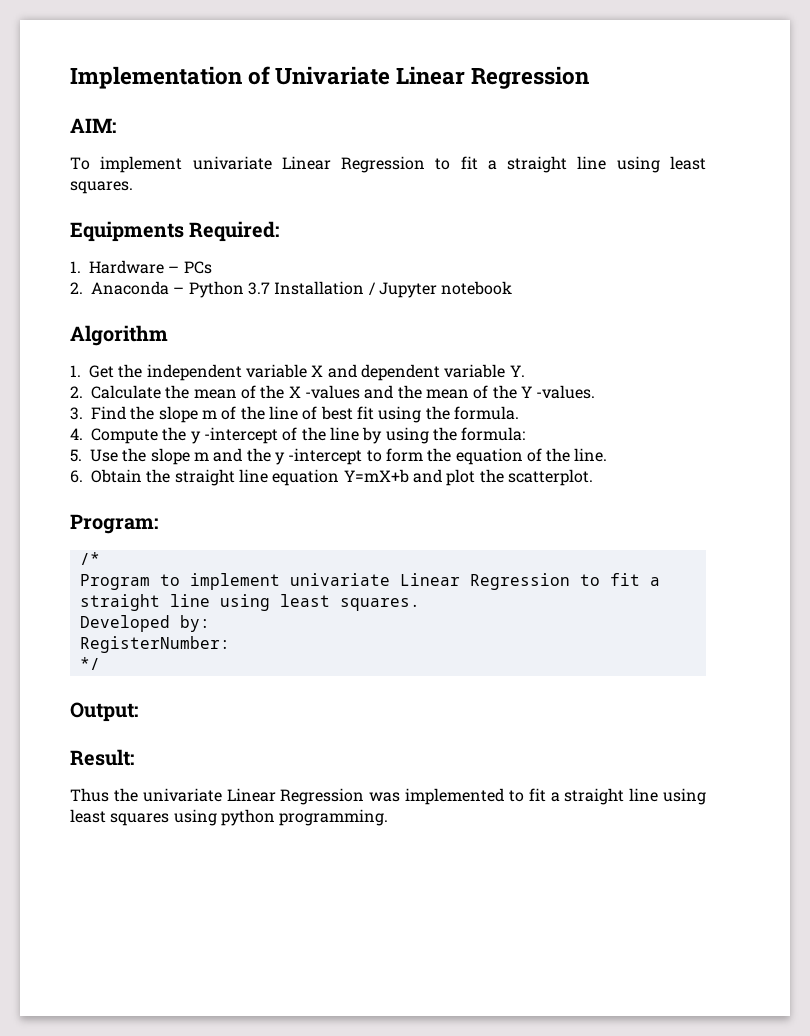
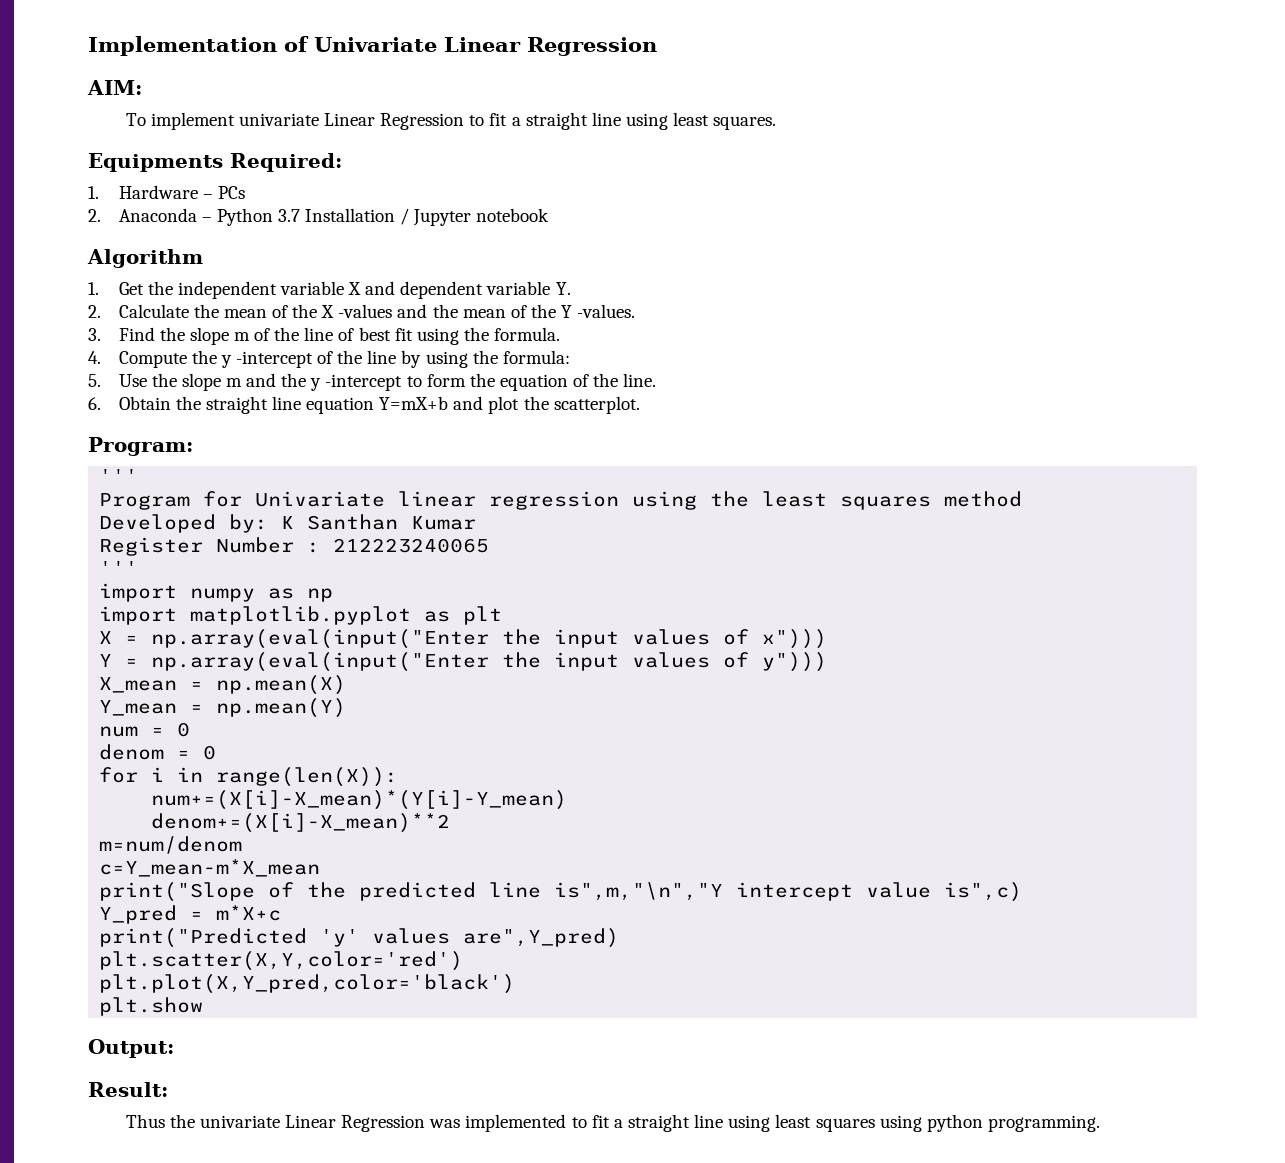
  Program:
- /*
+ '''
- Program to implement univariate Linear Regression to fit a straight line using least squares.
- Developed by:
- RegisterNumber:
- */
+ Program for Univariate linear regression using the least squares method
+ Developed by: K Santhan Kumar
+ Register Number : 212223240065
+ '''
+ import numpy as np
+ import matplotlib.pyplot as plt
+ X = np.array(eval(input("Enter the input values of x")))
+ Y = np.array(eval(input("Enter the input values of y")))
+ X_mean = np.mean(X)
+ Y_mean = np.mean(Y)
+ num = 0
+ denom = 0
+ for i in range(len(X)):
+ num+=(X[i]-X_mean)*(Y[i]-Y_mean)
+ denom+=(X[i]-X_mean)**2
+ m=num/denom
+ c=Y_mean-m*X_mean
+ print("Slope of the predicted line is",m,"\n","Y intercept value is",c)
+ Y_pred = m*X+c
+ print("Predicted 'y' values are",Y_pred)
+ plt.scatter(X,Y,color='red')
+ plt.plot(X,Y_pred,color='black')
+ plt.show

